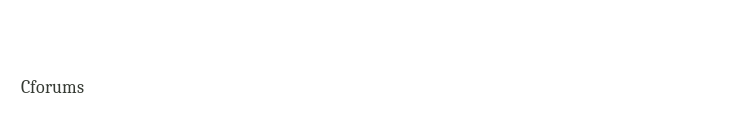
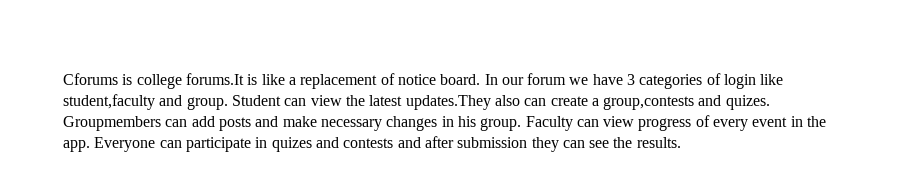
- Cforums
+ Cforums is college forums.It is like a replacement of notice board. In our forum we have 3 categories of login like student,faculty and group. Student can view the latest updates.They also can create a group,contests and quizes. Groupmembers can add posts and make necessary changes in his group. Faculty can view progress of every event in the app. Everyone can participate in quizes and contests and after submission they can see the results.

